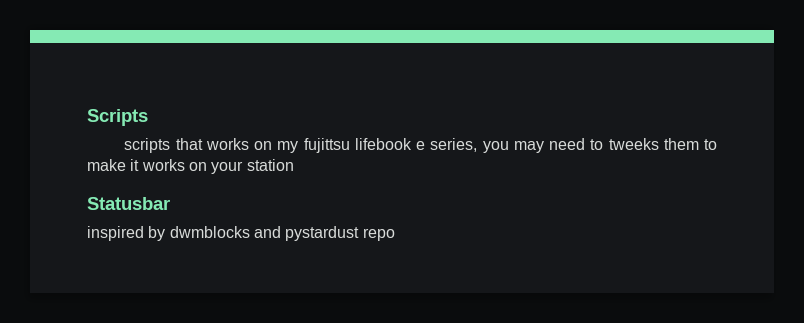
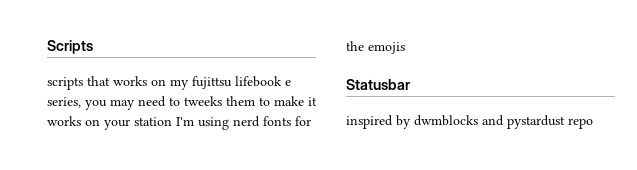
- scripts that works on my fujittsu lifebook e series, you may need to tweeks them to make it works on your station
+ scripts that works on my fujittsu lifebook e series, you may need to tweeks them to make it works on your station I'm using nerd fonts for the emojis

